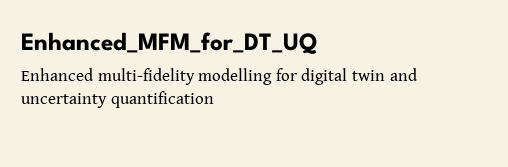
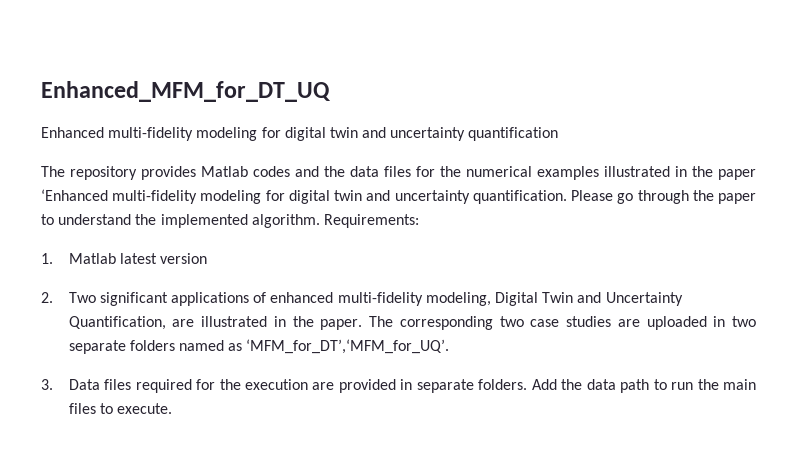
- Enhanced multi-fidelity modelling for digital twin and uncertainty quantification
+ Enhanced multi-fidelity modeling for digital twin and uncertainty quantification
+ The repository provides Matlab codes and the data files for the numerical examples illustrated in the paper ‘Enhanced multi-fidelity modeling for digital twin and uncertainty quantification. Please go through the paper to understand the implemented algorithm. Requirements:
+ 1. Matlab latest version
+ 2. Two significant applications of enhanced multi-fidelity modeling, Digital Twin and Uncertainty Quantification, are illustrated in the paper. The corresponding two case studies are uploaded in two separate folders named as ‘MFM_for_DT’,‘MFM_for_UQ’.
+ 3. Data files required for the execution are provided in separate folders. Add the data path to run the main files to execute.

